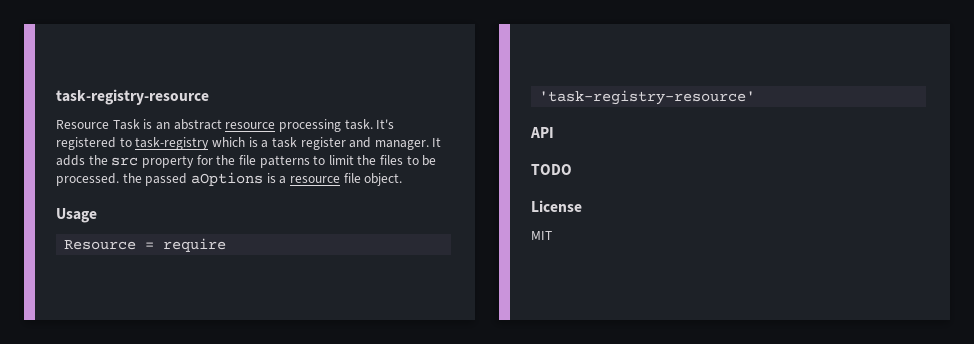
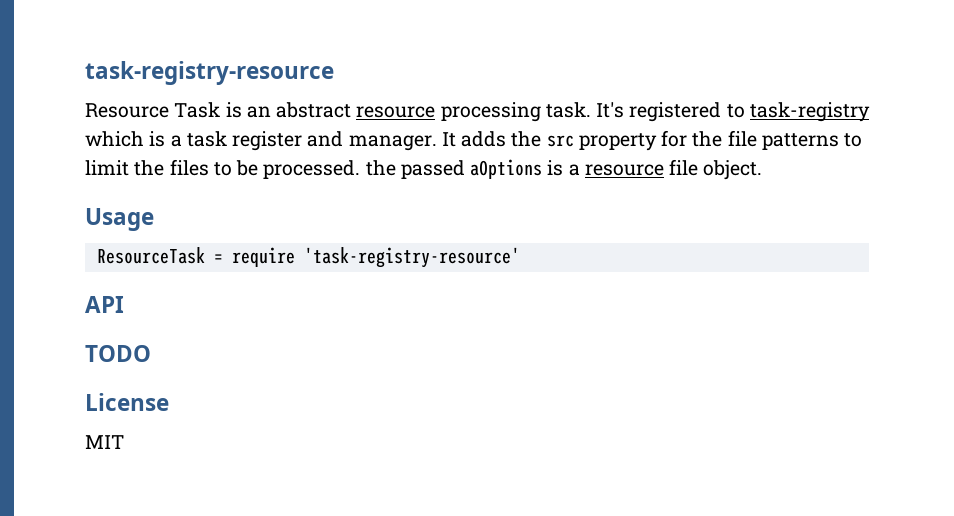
- Resource = require 'task-registry-resource'
+ ResourceTask = require 'task-registry-resource'

